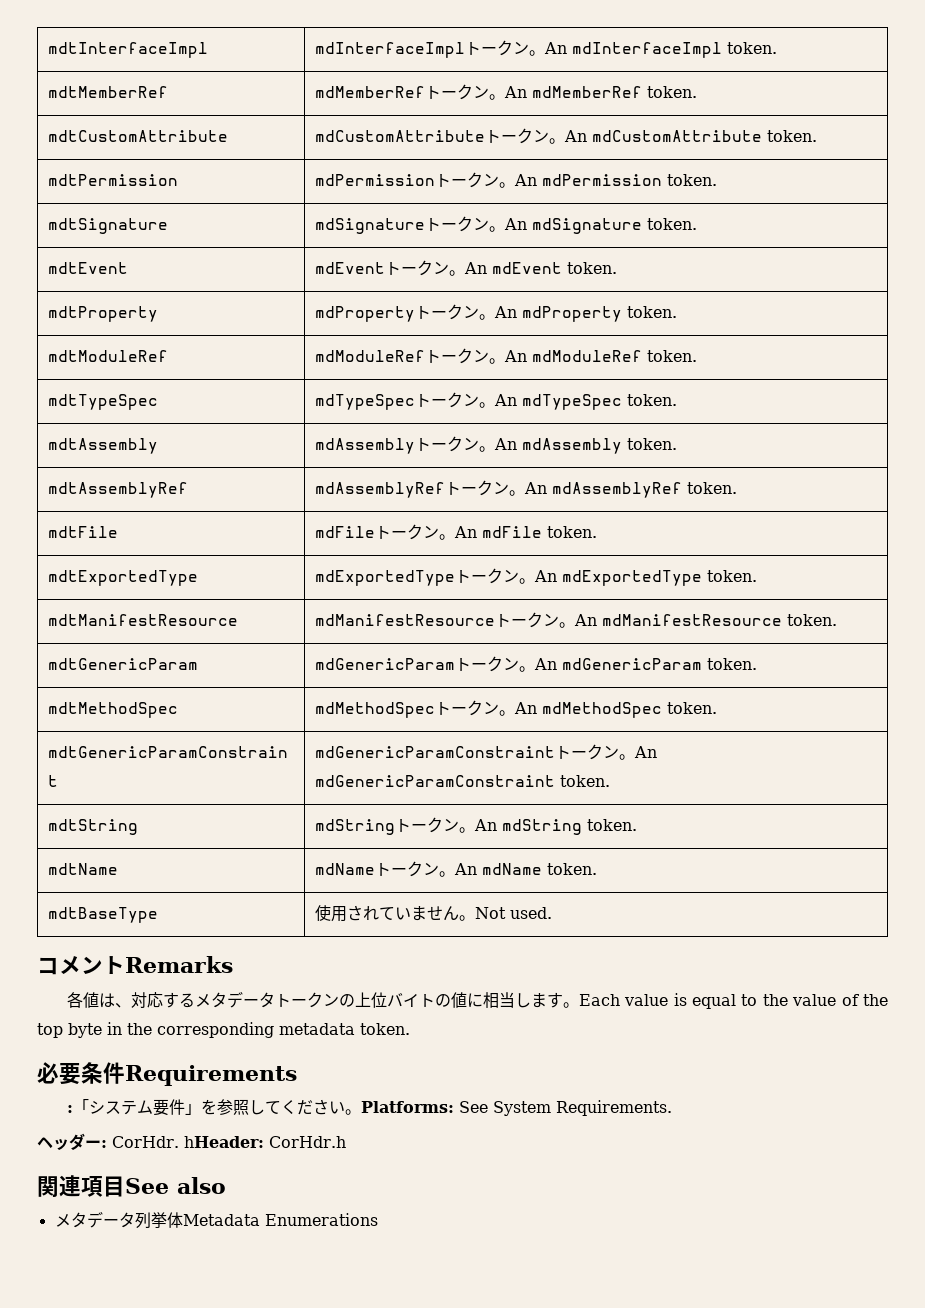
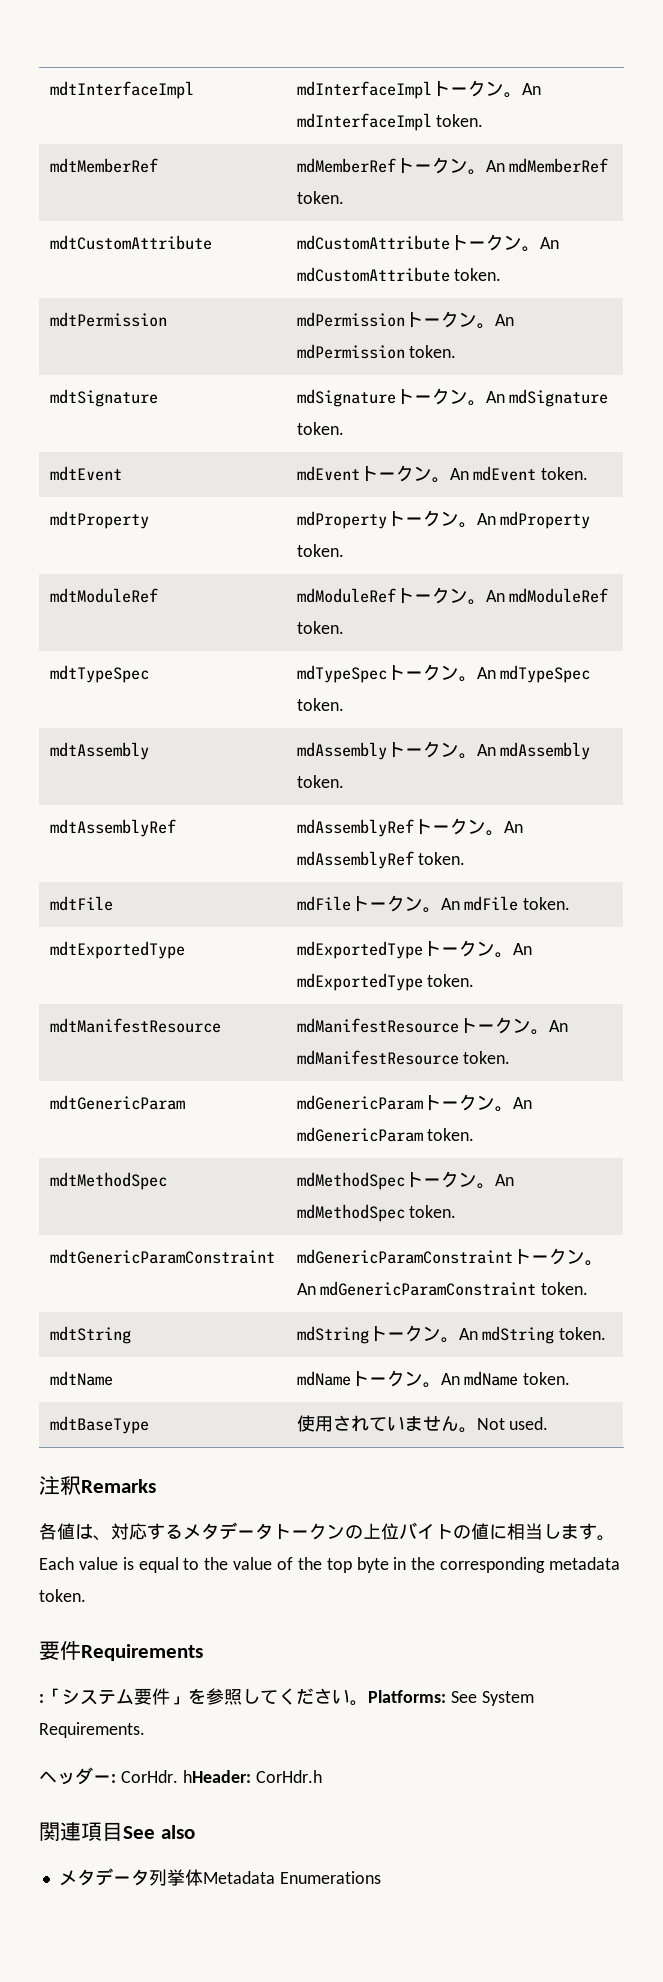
- コメントRemarks
+ 注釈Remarks
- 必要条件Requirements
+ 要件Requirements

